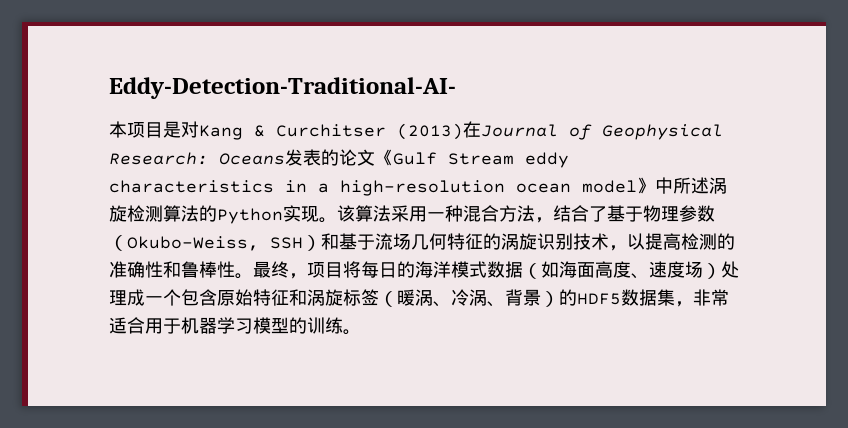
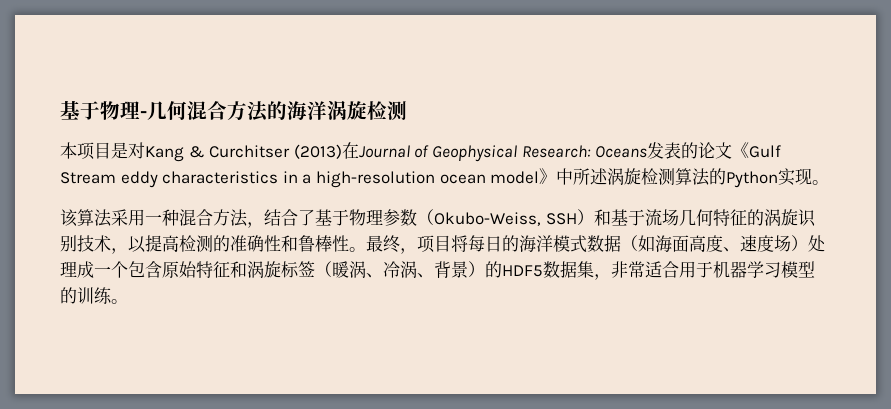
- Eddy-Detection-Traditional-AI-
+ 基于物理-几何混合方法的海洋涡旋检测
- Oceans发表的论文《Gulf Stream eddy characteristics in a high-resolution ocean model》中所述涡旋检测算法的Python实现。该算法采用一种混合方法，结合了基于物理参数（Okubo-Weiss, SSH）和基于流场几何特征的涡旋识别技术，以提高检测的准确性和鲁棒性。
+ Oceans发表的论文《Gulf Stream eddy characteristics in a high-resolution ocean model》中所述涡旋检测算法的Python实现。
+ 该算法采用一种混合方法，结合了基于物理参数（Okubo-Weiss, SSH）和基于流场几何特征的涡旋识别技术，以提高检测的准确性和鲁棒性。

